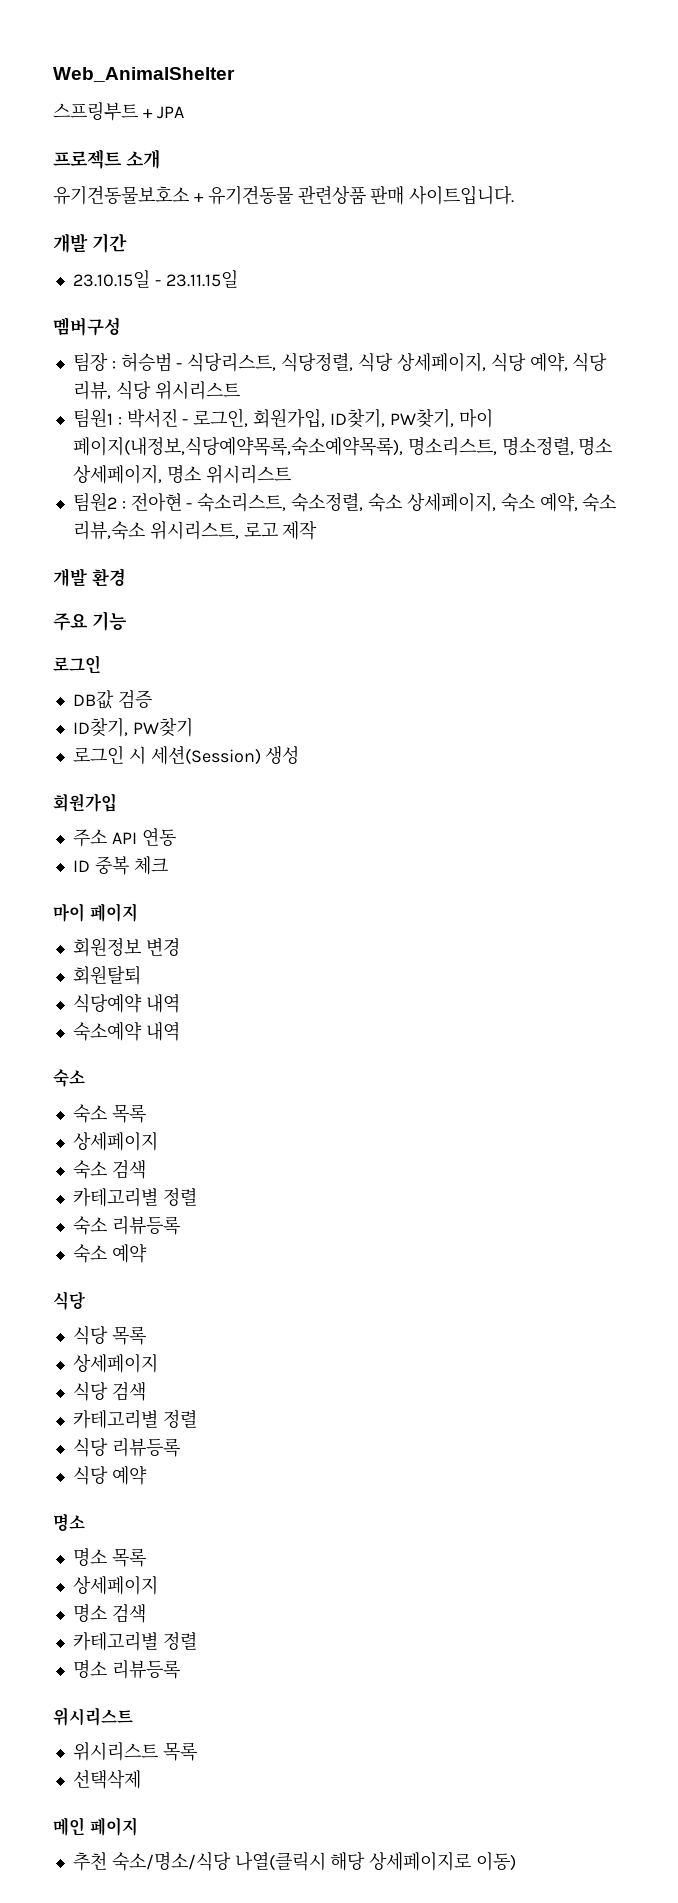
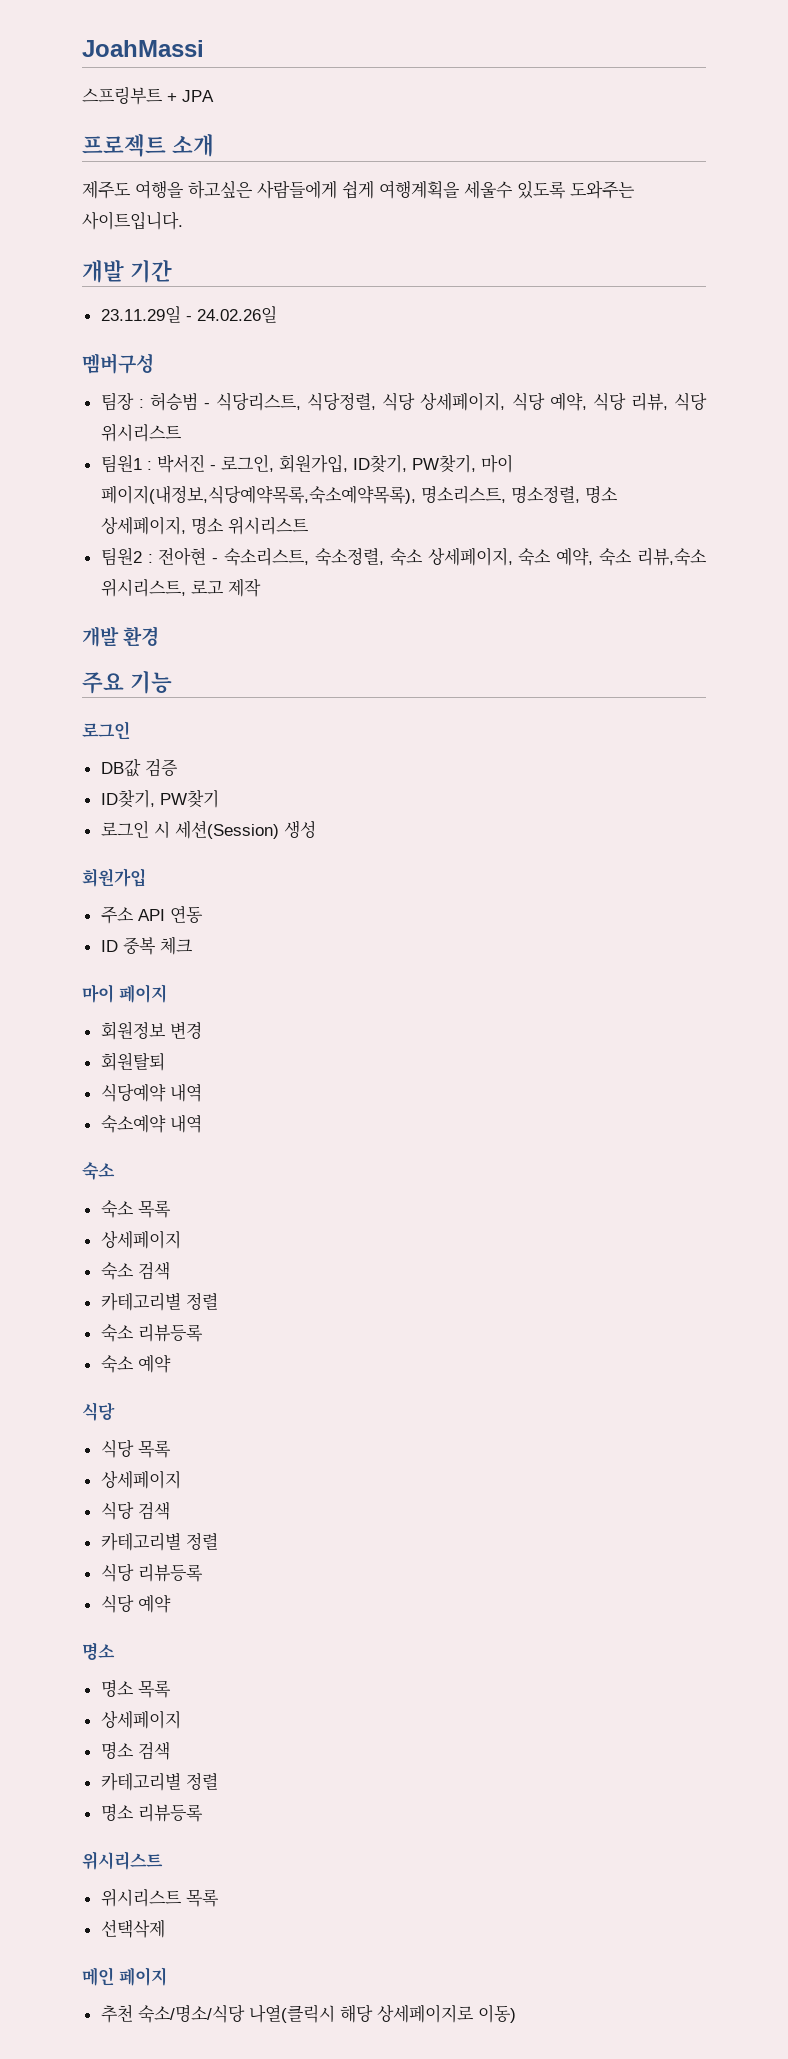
- Web_AnimalShelter
+ JoahMassi
- 유기견동물보호소 + 유기견동물 관련상품 판매 사이트입니다.
+ 제주도 여행을 하고싶은 사람들에게 쉽게 여행계획을 세울수 있도록 도와주는 사이트입니다.
- 23.10.15일 - 23.11.15일
+ 23.11.29일 - 24.02.26일

